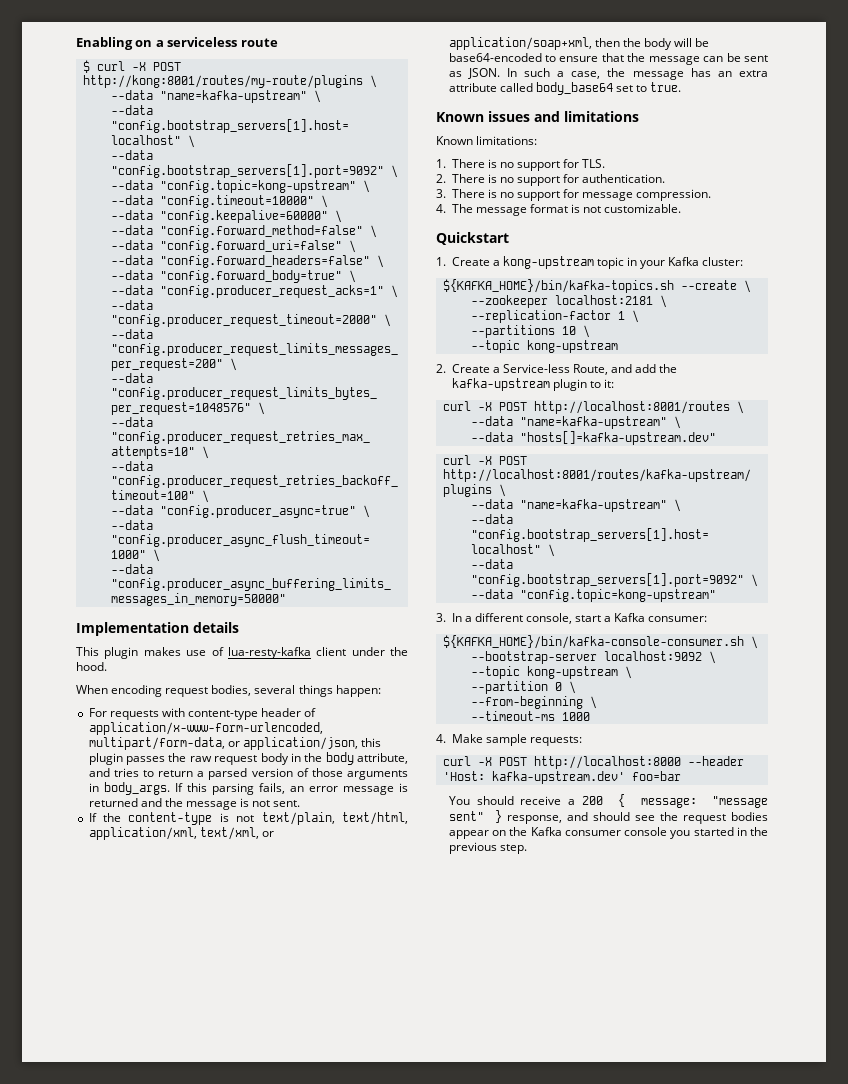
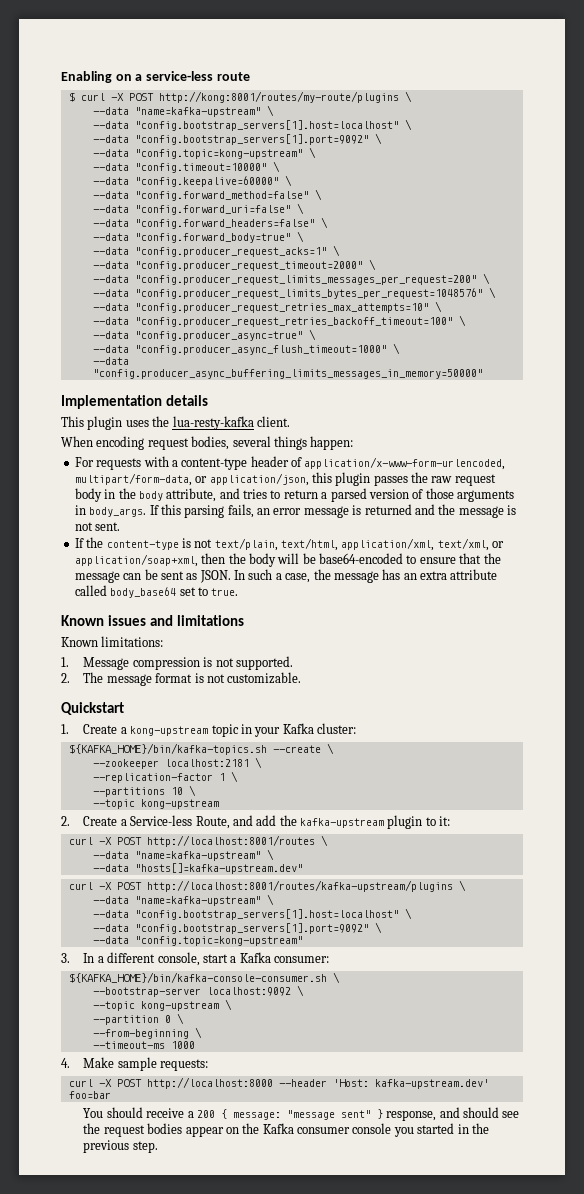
- Enabling on a serviceless route
+ Enabling on a service-less route
- This plugin makes use of lua-resty-kafka client under the hood.
+ This plugin uses the lua-resty-kafka client.
- For requests with content-type header of application/x-www-form-urlencoded, multipart/form-data, or application/json, this plugin passes the raw request body in the body attribute, and tries to return a parsed version of those arguments in body_args.
+ For requests with a content-type header of application/x-www-form-urlencoded, multipart/form-data, or application/json, this plugin passes the raw request body in the body attribute, and tries to return a parsed version of those arguments in body_args.
- 1. There is no support for TLS.
- 2. There is no support for authentication.
- 3. There is no support for message compression.
- 4. The message format is not customizable.
+ 1. Message compression is not supported.
+ 2. The message format is not customizable.

